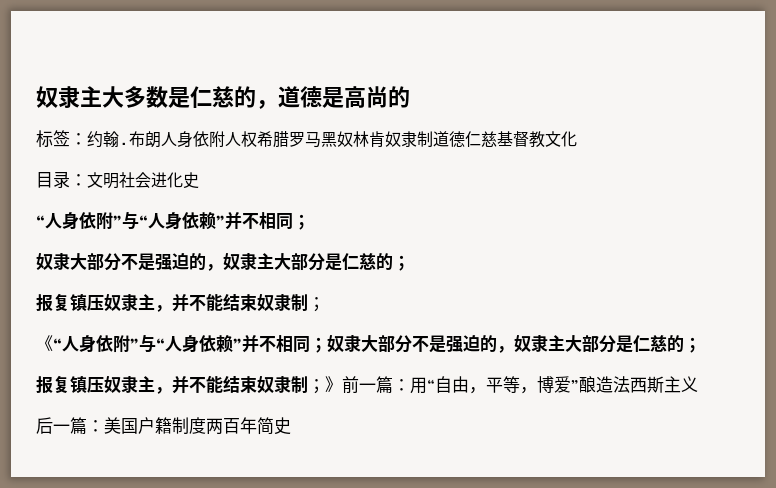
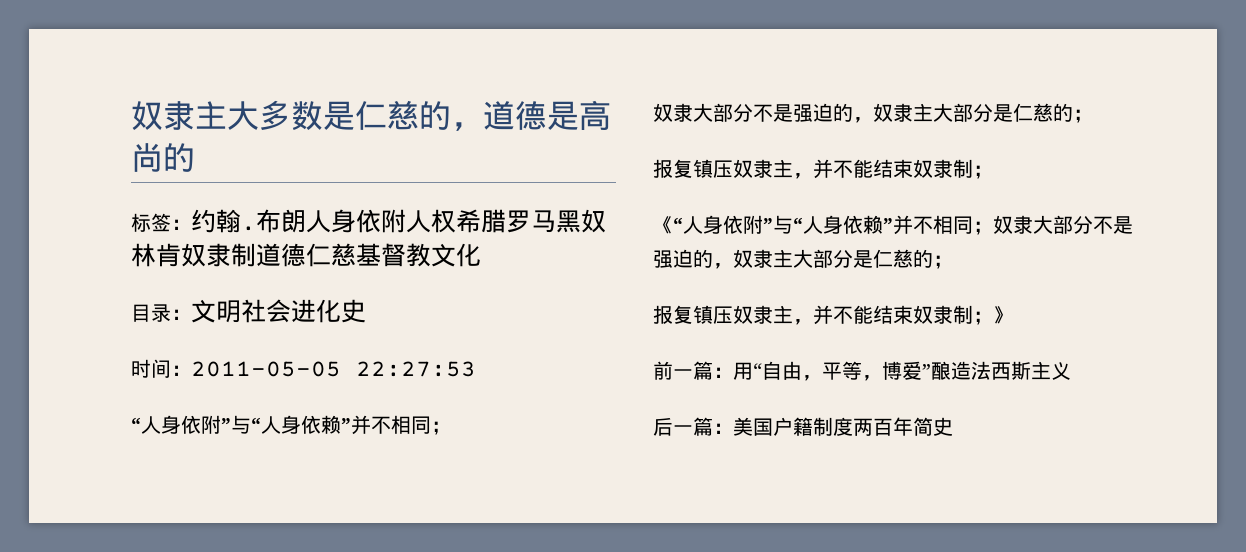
+ 时间：2011-05-05 22:27:53
- 报复镇压奴隶主，并不能结束奴隶制；》前一篇：用“自由，平等，博爱”酿造法西斯主义
+ 报复镇压奴隶主，并不能结束奴隶制；》
+ 前一篇：用“自由，平等，博爱”酿造法西斯主义

